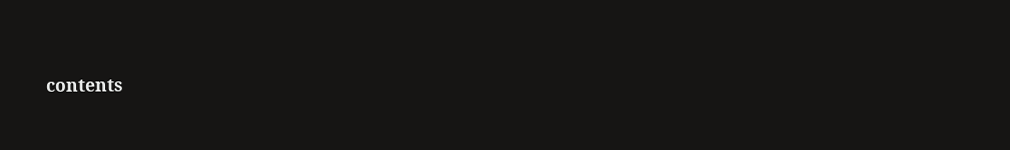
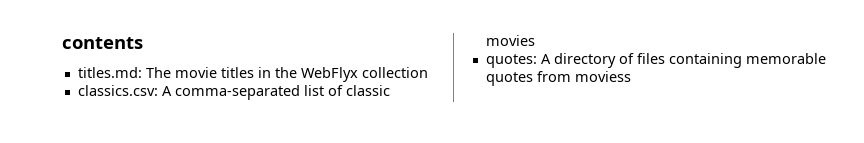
+ titles.md: The movie titles in the WebFlyx collection
+ classics.csv: A comma-separated list of classic movies
+ quotes: A directory of files containing memorable quotes from moviess

